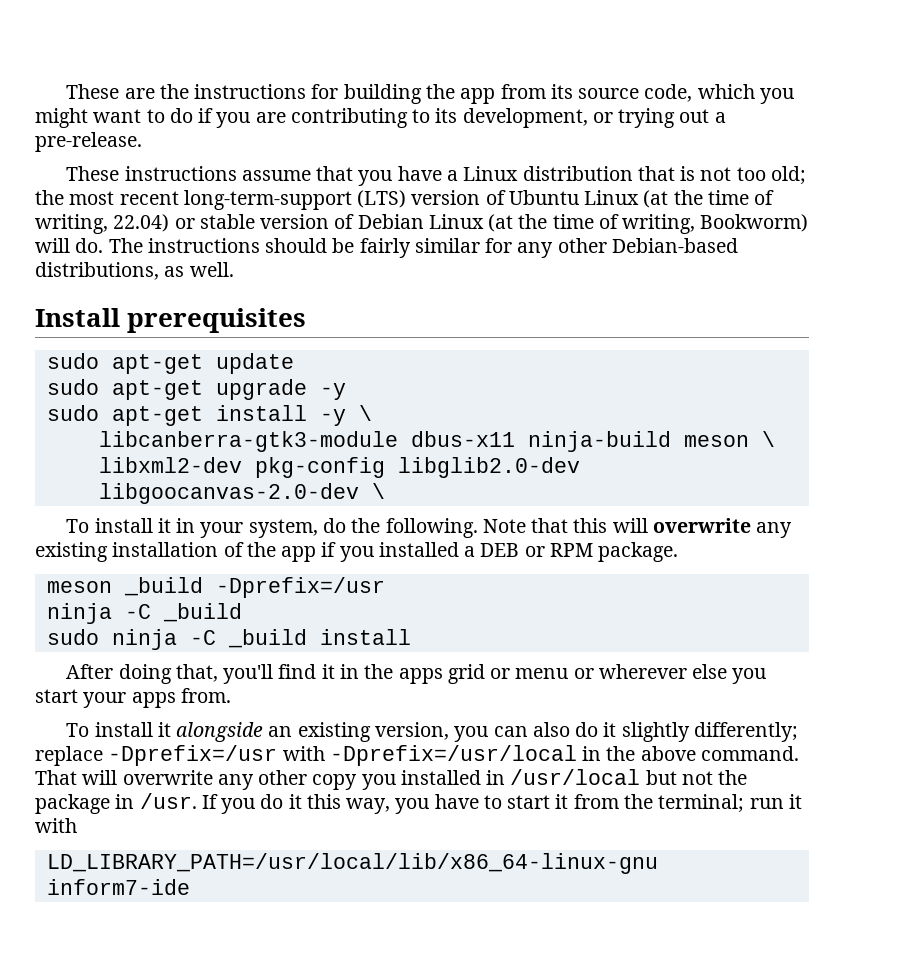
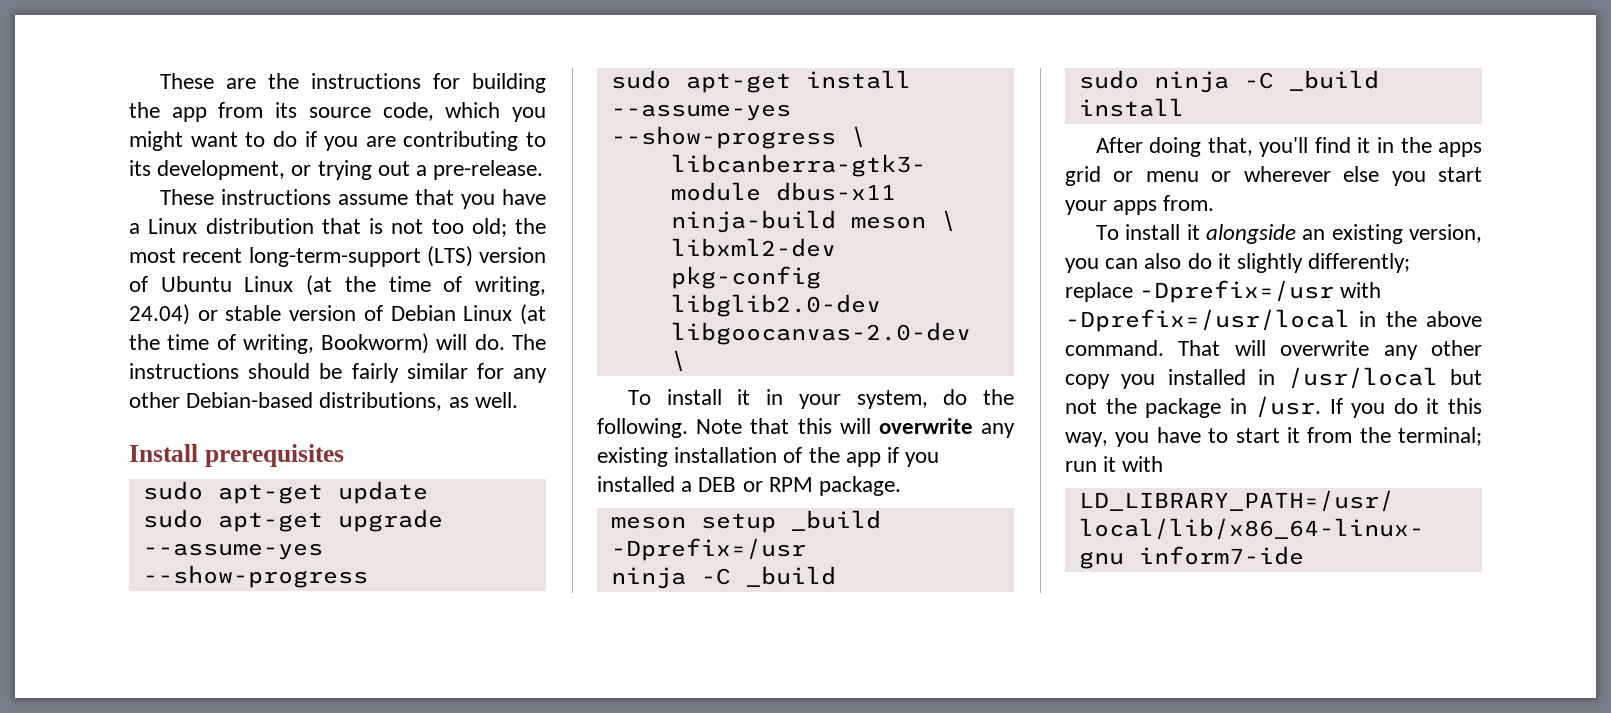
- These instructions assume that you have a Linux distribution that is not too old; the most recent long-term-support (LTS) version of Ubuntu Linux (at the time of writing, 22.04) or stable version of Debian Linux (at the time of writing, Bookworm) will do.
+ These instructions assume that you have a Linux distribution that is not too old; the most recent long-term-support (LTS) version of Ubuntu Linux (at the time of writing, 24.04) or stable version of Debian Linux (at the time of writing, Bookworm) will do.
- sudo apt-get upgrade -y
+ sudo apt-get upgrade --assume-yes --show-progress
- sudo apt-get install -y \
+ sudo apt-get install --assume-yes --show-progress \
- meson _build -Dprefix=/usr
+ meson setup _build -Dprefix=/usr

